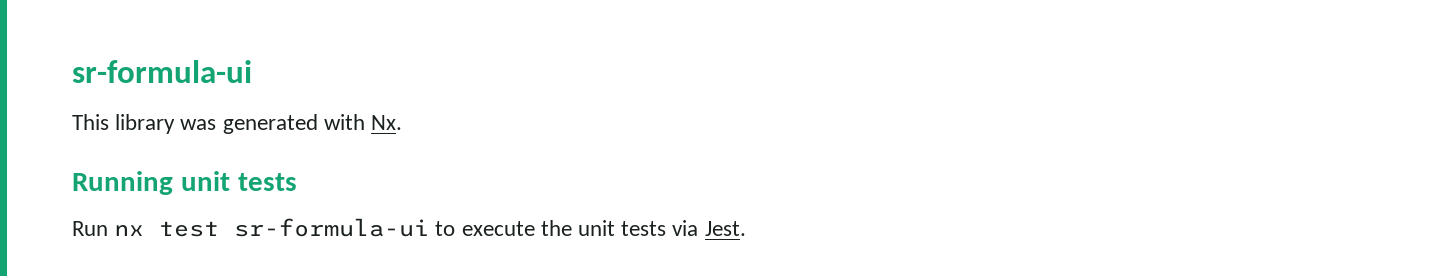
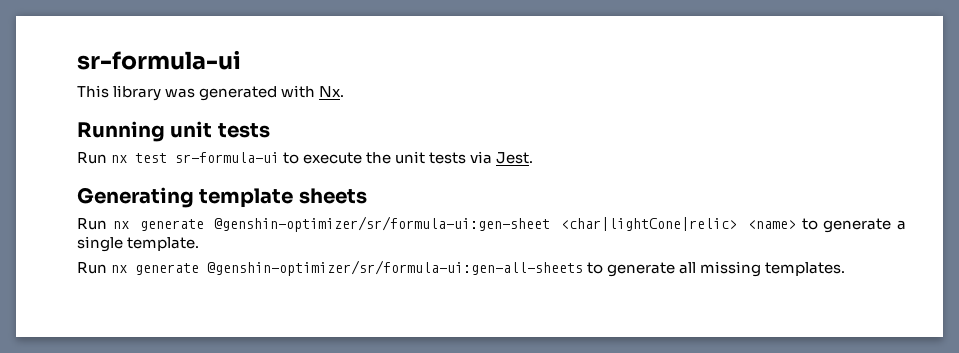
+ Generating template sheets
+ Run nx generate @genshin-optimizer/sr/formula-ui:gen-sheet <char|lightCone|relic> <name> to generate a single template.
+ Run nx generate @genshin-optimizer/sr/formula-ui:gen-all-sheets to generate all missing templates.

